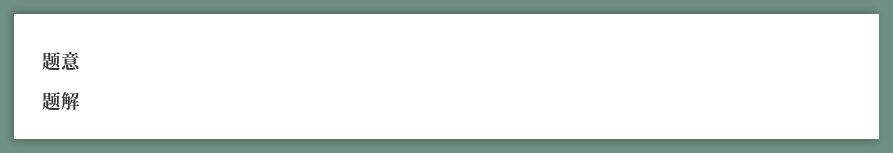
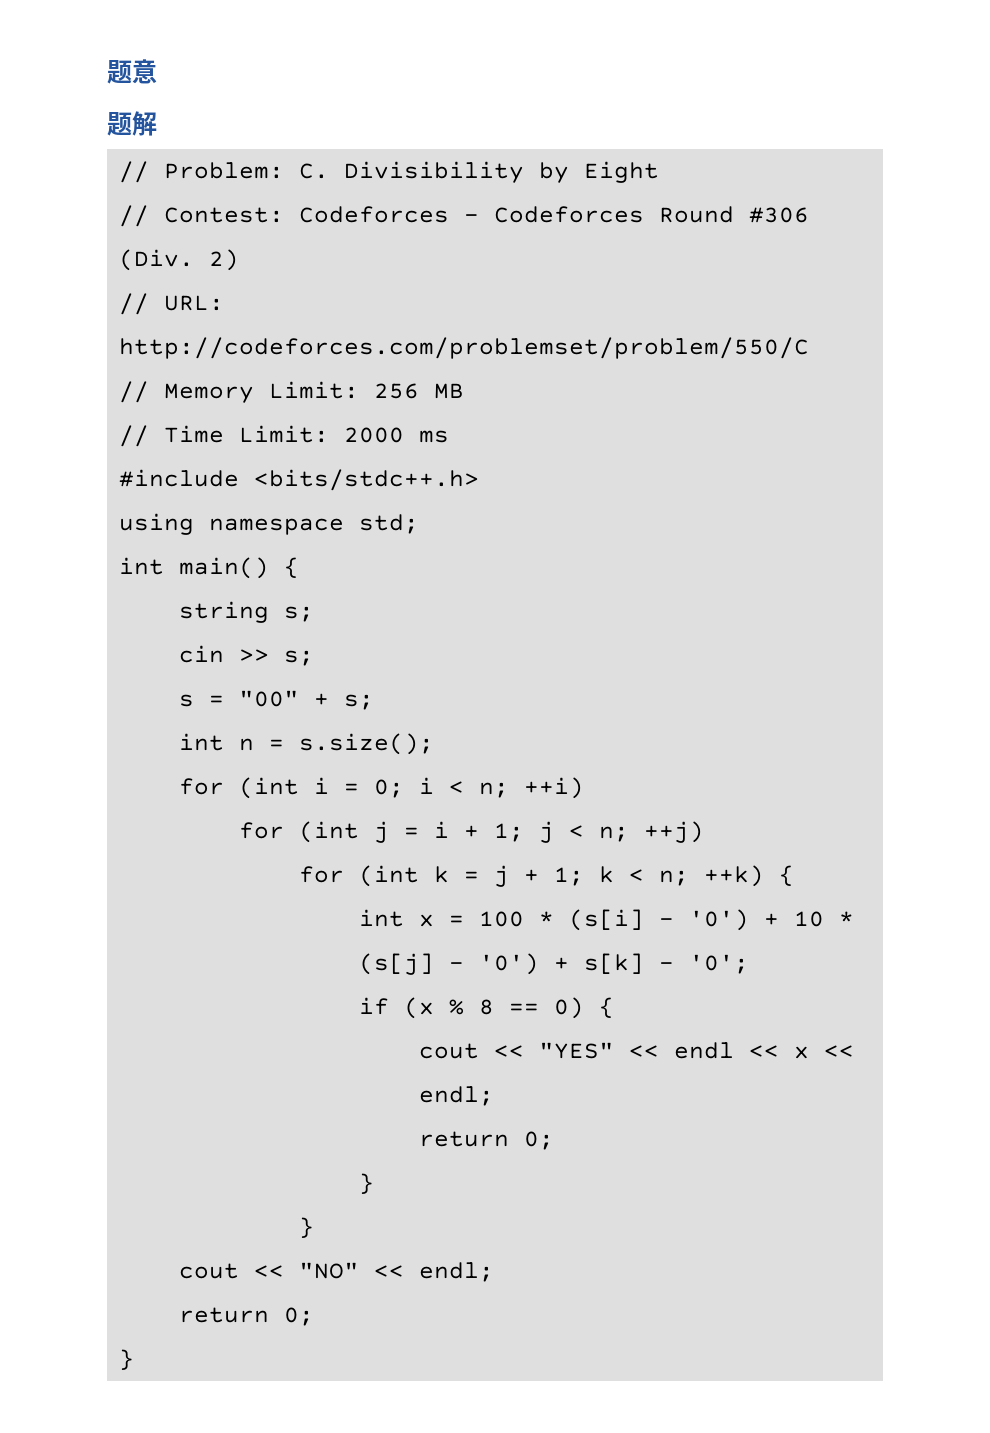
+ // Problem: C. Divisibility by Eight
+ // Contest: Codeforces - Codeforces Round #306 (Div. 2)
+ // URL: http://codeforces.com/problemset/problem/550/C
+ // Memory Limit: 256 MB
+ // Time Limit: 2000 ms
+ #include <bits/stdc++.h>
+ using namespace std;
+ int main() {
+ string s;
+ cin >> s;
+ s = "00" + s;
+ int n = s.size();
+ for (int i = 0; i < n; ++i)
+ for (int j = i + 1; j < n; ++j)
+ for (int k = j + 1; k < n; ++k) {
+ int x = 100 * (s[i] - '0') + 10 * (s[j] - '0') + s[k] - '0';
+ if (x % 8 == 0) {
+ cout << "YES" << endl << x << endl;
+ return 0;
+ }
+ }
+ cout << "NO" << endl;
+ return 0;
+ }

